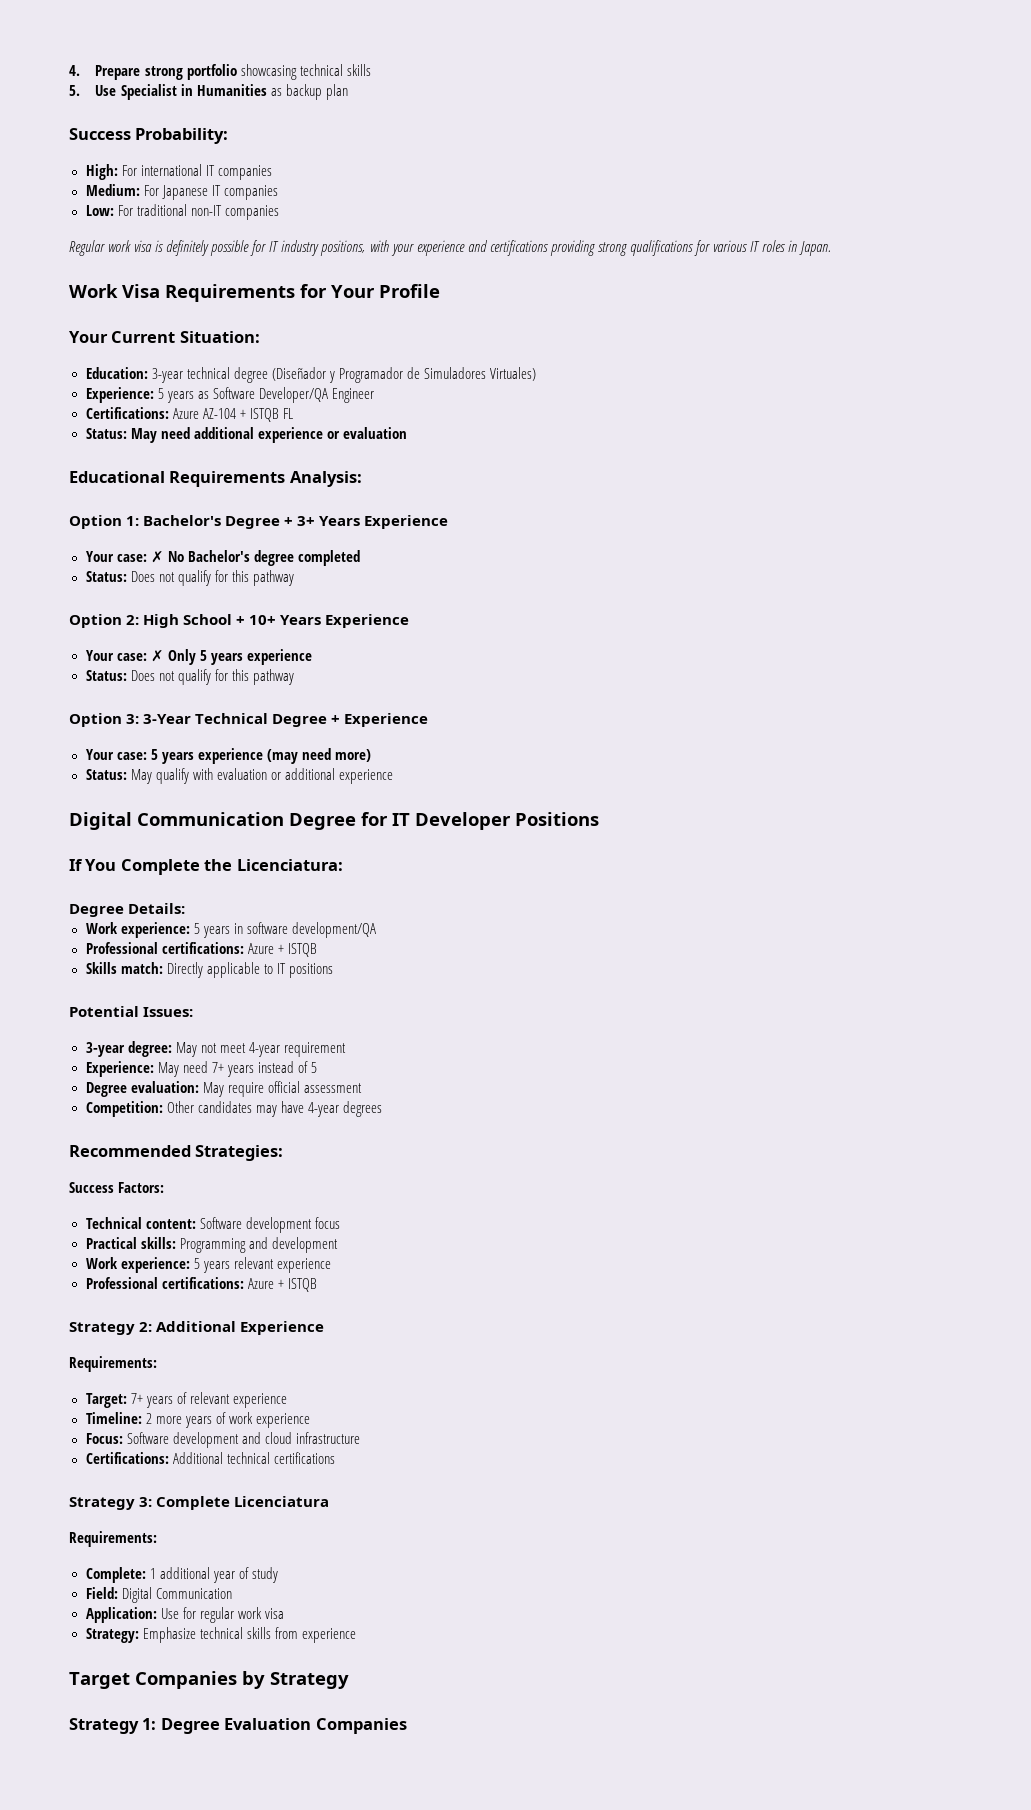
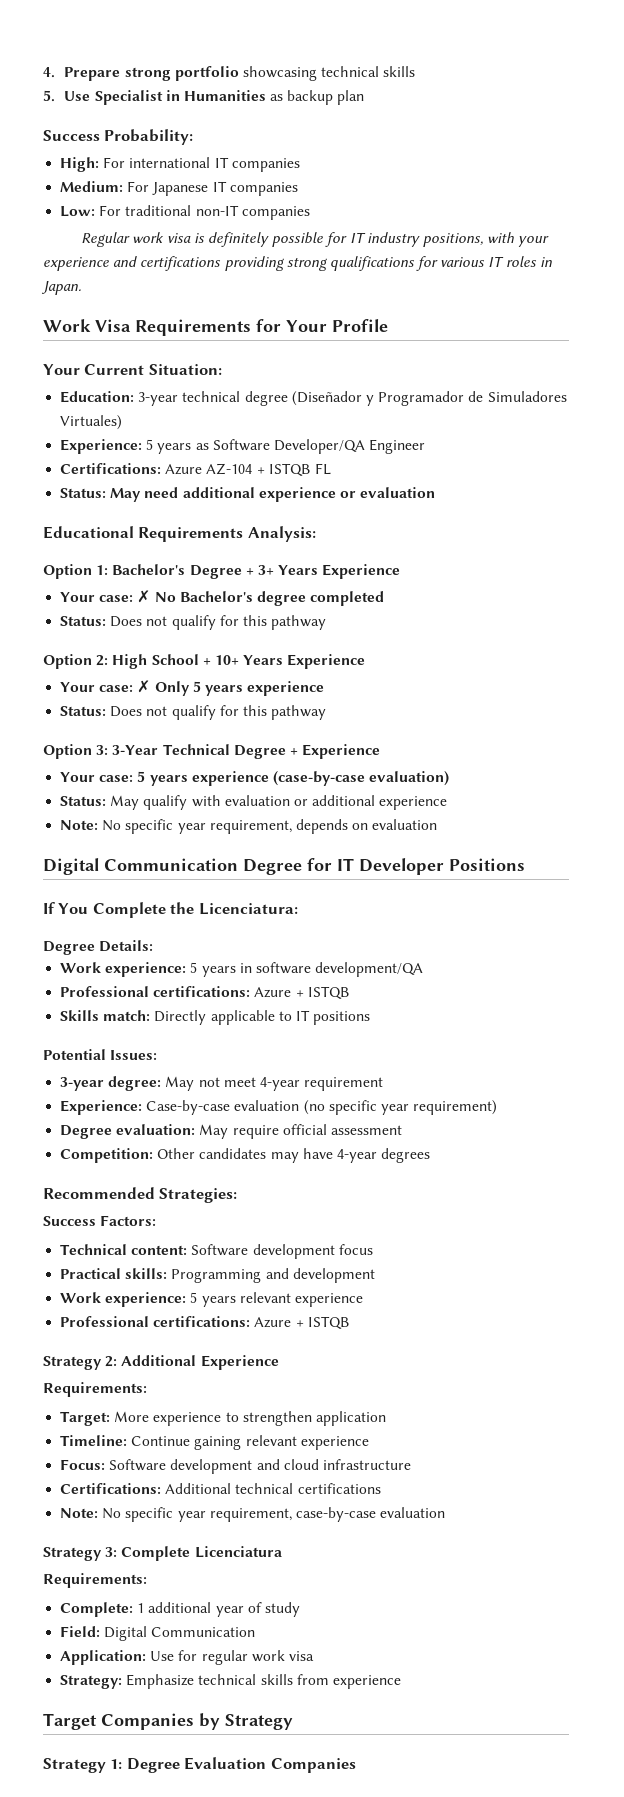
- Your case: 5 years experience (may need more)
+ Your case: 5 years experience (case-by-case evaluation)
+ Note: No specific year requirement, depends on evaluation
- Experience: May need 7+ years instead of 5
+ Experience: Case-by-case evaluation (no specific year requirement)
- Target: 7+ years of relevant experience
- Timeline: 2 more years of work experience
+ Target: More experience to strengthen application
+ Timeline: Continue gaining relevant experience
+ Note: No specific year requirement, case-by-case evaluation

